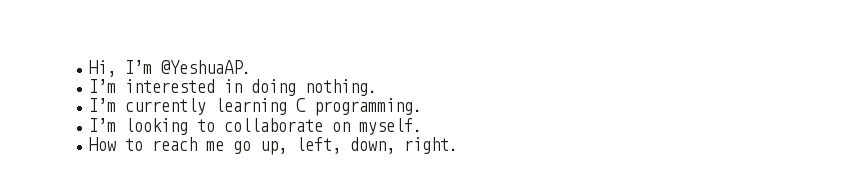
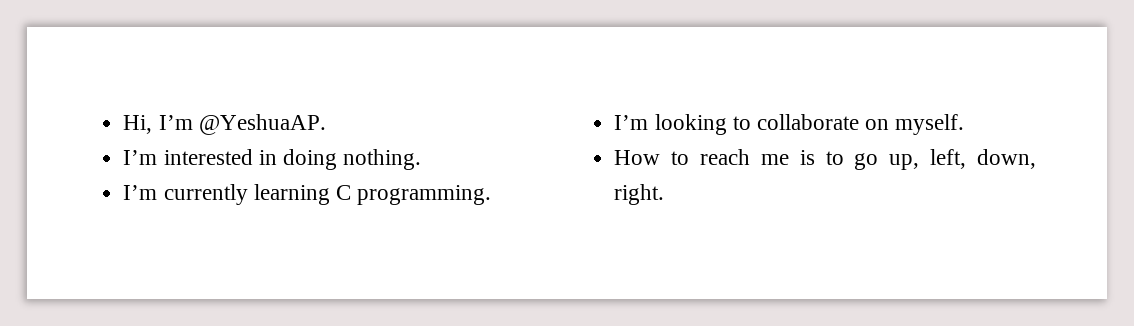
- How to reach me go up, left, down, right.
+ How to reach me is to go up, left, down, right.

